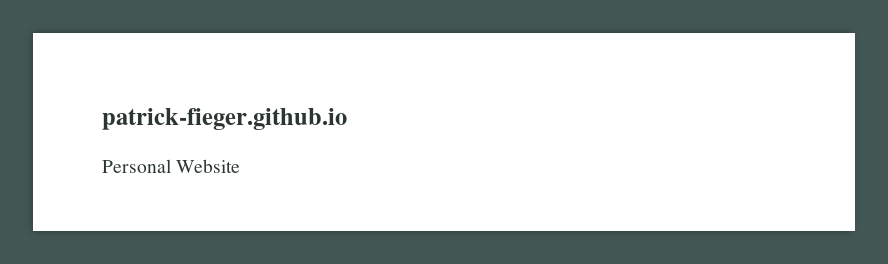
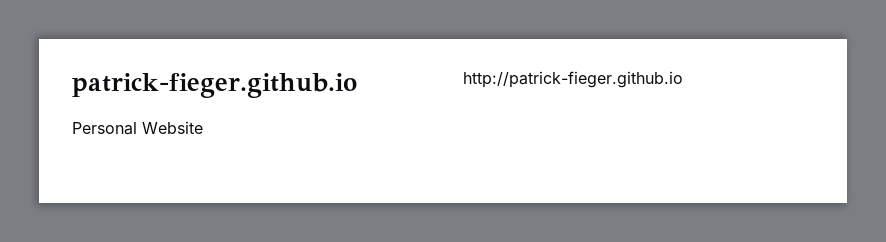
- Personal Website
+ Personal Website http://patrick-fieger.github.io

